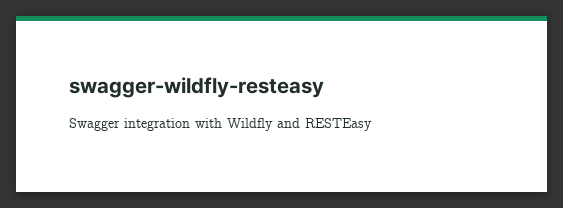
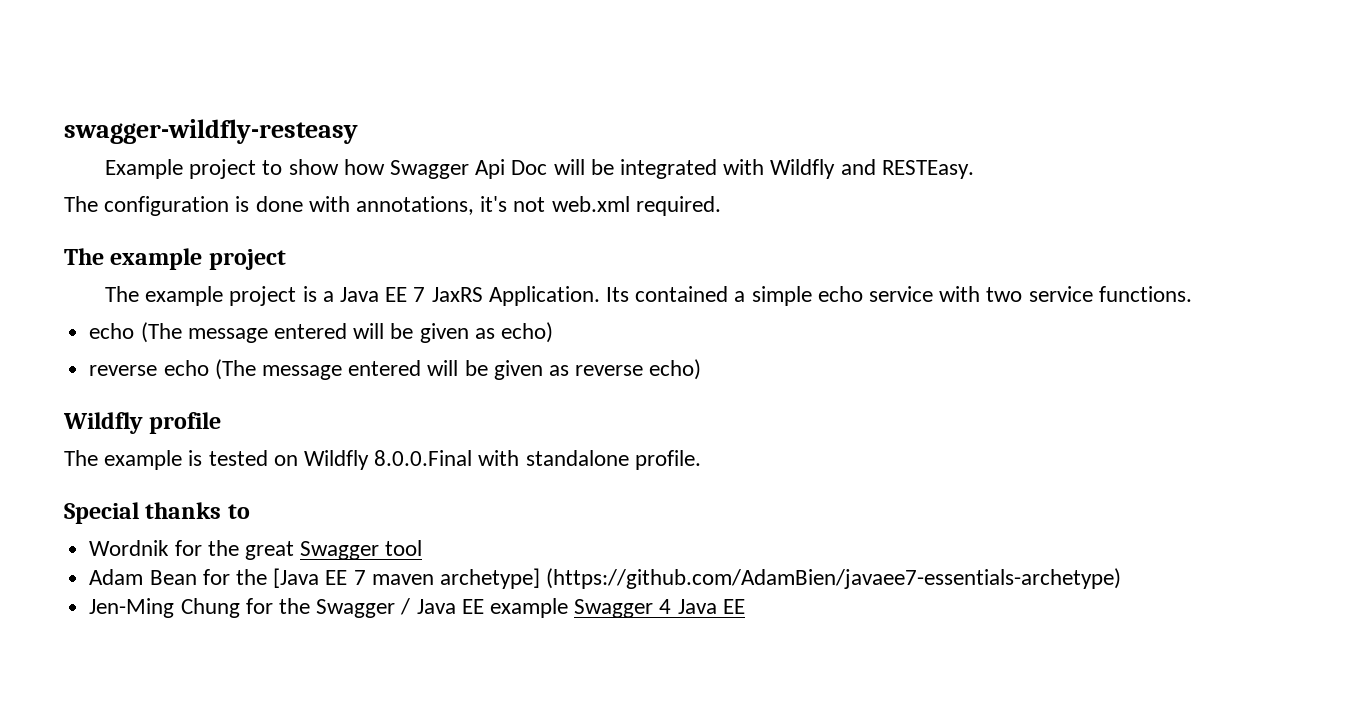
- Swagger integration with Wildfly and RESTEasy
+ Example project to show how Swagger Api Doc will be integrated with Wildfly and RESTEasy.
+ The configuration is done with annotations, it's not web.xml required.
+ The example project
+ The example project is a Java EE 7 JaxRS Application. Its contained a simple echo service with two service functions.
+ echo (The message entered will be given as echo)
+ reverse echo (The message entered will be given as reverse echo)
+ Wildfly profile
+ The example is tested on Wildfly 8.0.0.Final with standalone profile.
+ Special thanks to
+ Wordnik for the great Swagger tool
+ Adam Bean for the [Java EE 7 maven archetype] (https://github.com/AdamBien/javaee7-essentials-archetype)
+ Jen-Ming Chung for the Swagger / Java EE example Swagger 4 Java EE

